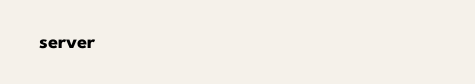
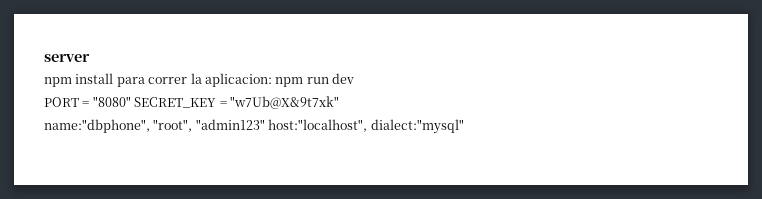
+ npm install para correr la aplicacion: npm run dev
+ PORT = "8080" SECRET_KEY = "w7Ub@X&9t7xk"
+ name:"dbphone", "root", "admin123" host:"localhost", dialect:"mysql"

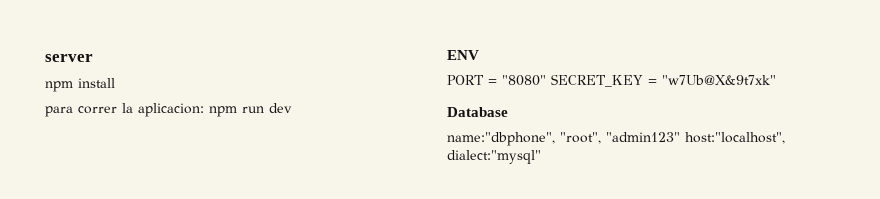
- npm install para correr la aplicacion: npm run dev
+ npm install
+ para correr la aplicacion: npm run dev
+ ENV
+ Database

